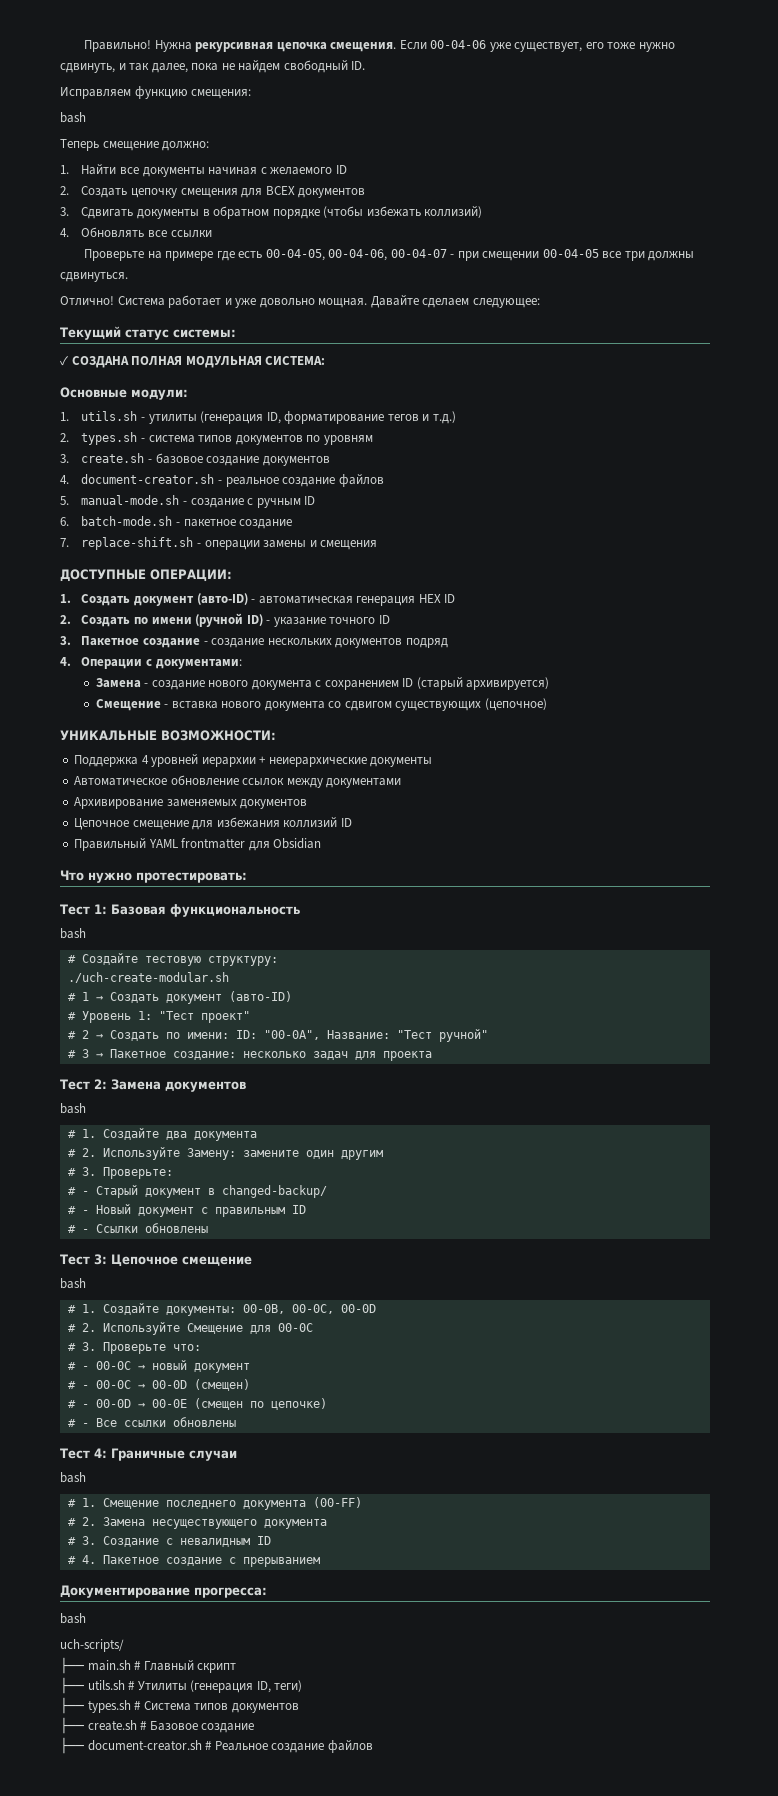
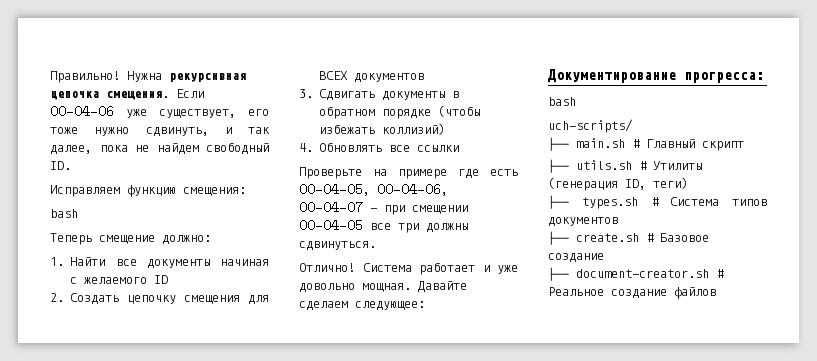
- Текущий статус системы:
- ✓ СОЗДАНА ПОЛНАЯ МОДУЛЬНАЯ СИСТЕМА:
- Основные модули:
- 1. utils.sh - утилиты (генерация ID, форматирование тегов и т.д.)
- 2. types.sh - система типов документов по уровням
- 3. create.sh - базовое создание документов
- 4. document-creator.sh - реальное создание файлов
- 5. manual-mode.sh - создание с ручным ID
- 6. batch-mode.sh - пакетное создание
- 7. replace-shift.sh - операции замены и смещения
- ДОСТУПНЫЕ ОПЕРАЦИИ:
- 1. Создать документ (авто-ID) - автоматическая генерация HEX ID
- 2. Создать по имени (ручной ID) - указание точного ID
- 3. Пакетное создание - создание нескольких документов подряд
- 4. Операции с документами:
- Замена - создание нового документа с сохранением ID (старый архивируется)
- Смещение - вставка нового документа со сдвигом существующих (цепочное)
- УНИКАЛЬНЫЕ ВОЗМОЖНОСТИ:
- Поддержка 4 уровней иерархии + неиерархические документы
- Автоматическое обновление ссылок между документами
- Архивирование заменяемых документов
- Цепочное смещение для избежания коллизий ID
- Правильный YAML frontmatter для Obsidian
- Что нужно протестировать:
- Тест 1: Базовая функциональность
- bash
- # Создайте тестовую структуру:
- ./uch-create-modular.sh
- # 1 → Создать документ (авто-ID)
- # Уровень 1: "Тест проект"
- # 2 → Создать по имени: ID: "00-0A", Название: "Тест ручной"
- # 3 → Пакетное создание: несколько задач для проекта
- Тест 2: Замена документов
- bash
- # 1. Создайте два документа
- # 2. Используйте Замену: замените один другим
- # 3. Проверьте:
- # - Старый документ в changed-backup/
- # - Новый документ с правильным ID
- # - Ссылки обновлены
- Тест 3: Цепочное смещение
- bash
- # 1. Создайте документы: 00-0B, 00-0C, 00-0D
- # 2. Используйте Смещение для 00-0C
- # 3. Проверьте что:
- # - 00-0C → новый документ
- # - 00-0C → 00-0D (смещен)
- # - 00-0D → 00-0E (смещен по цепочке)
- # - Все ссылки обновлены
- Тест 4: Граничные случаи
- bash
- # 1. Смещение последнего документа (00-FF)
- # 2. Замена несуществующего документа
- # 3. Создание с невалидным ID
- # 4. Пакетное создание с прерыванием

